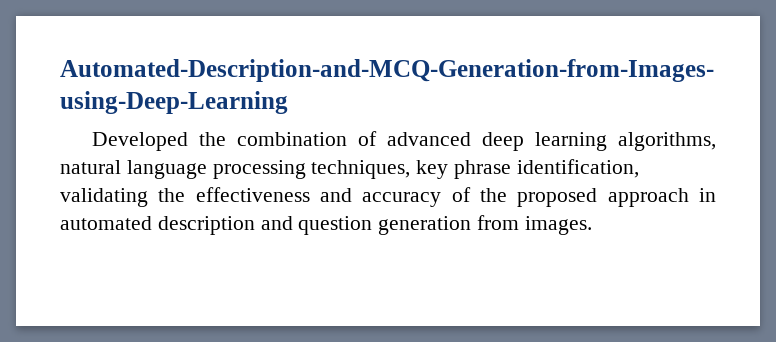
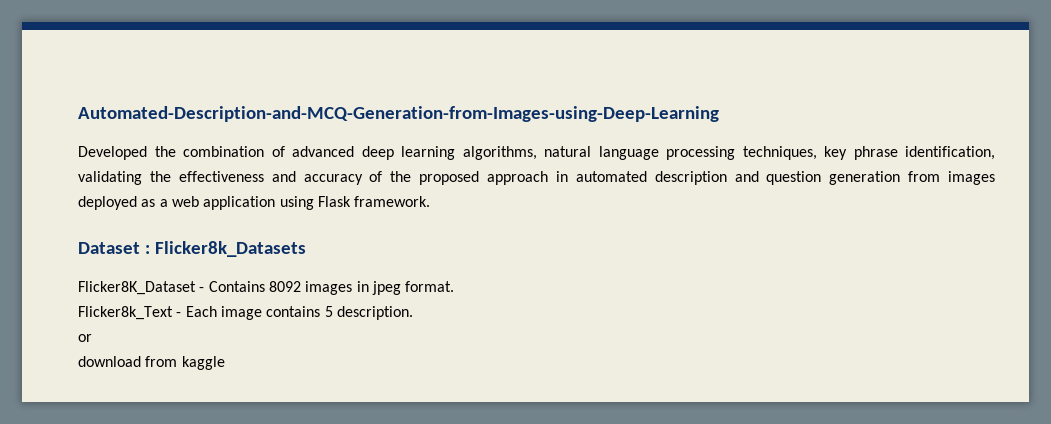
- Developed the combination of advanced deep learning algorithms, natural language processing techniques, key phrase identification, validating the effectiveness and accuracy of the proposed approach in automated description and question generation from images.
+ Developed the combination of advanced deep learning algorithms, natural language processing techniques, key phrase identification, validating the effectiveness and accuracy of the proposed approach in automated description and question generation from images deployed as a web application using Flask framework.
+ Dataset : Flicker8k_Datasets
+ Flicker8K_Dataset - Contains 8092 images in jpeg format.
+ Flicker8k_Text - Each image contains 5 description.
+ or
+ download from kaggle

